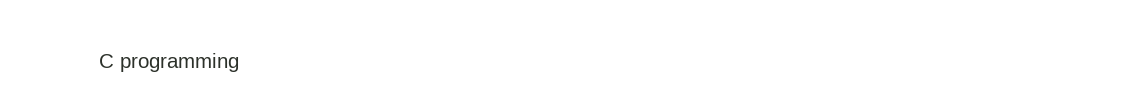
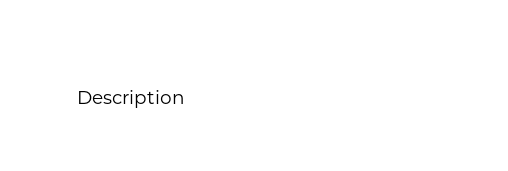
- C programming
+ Description

